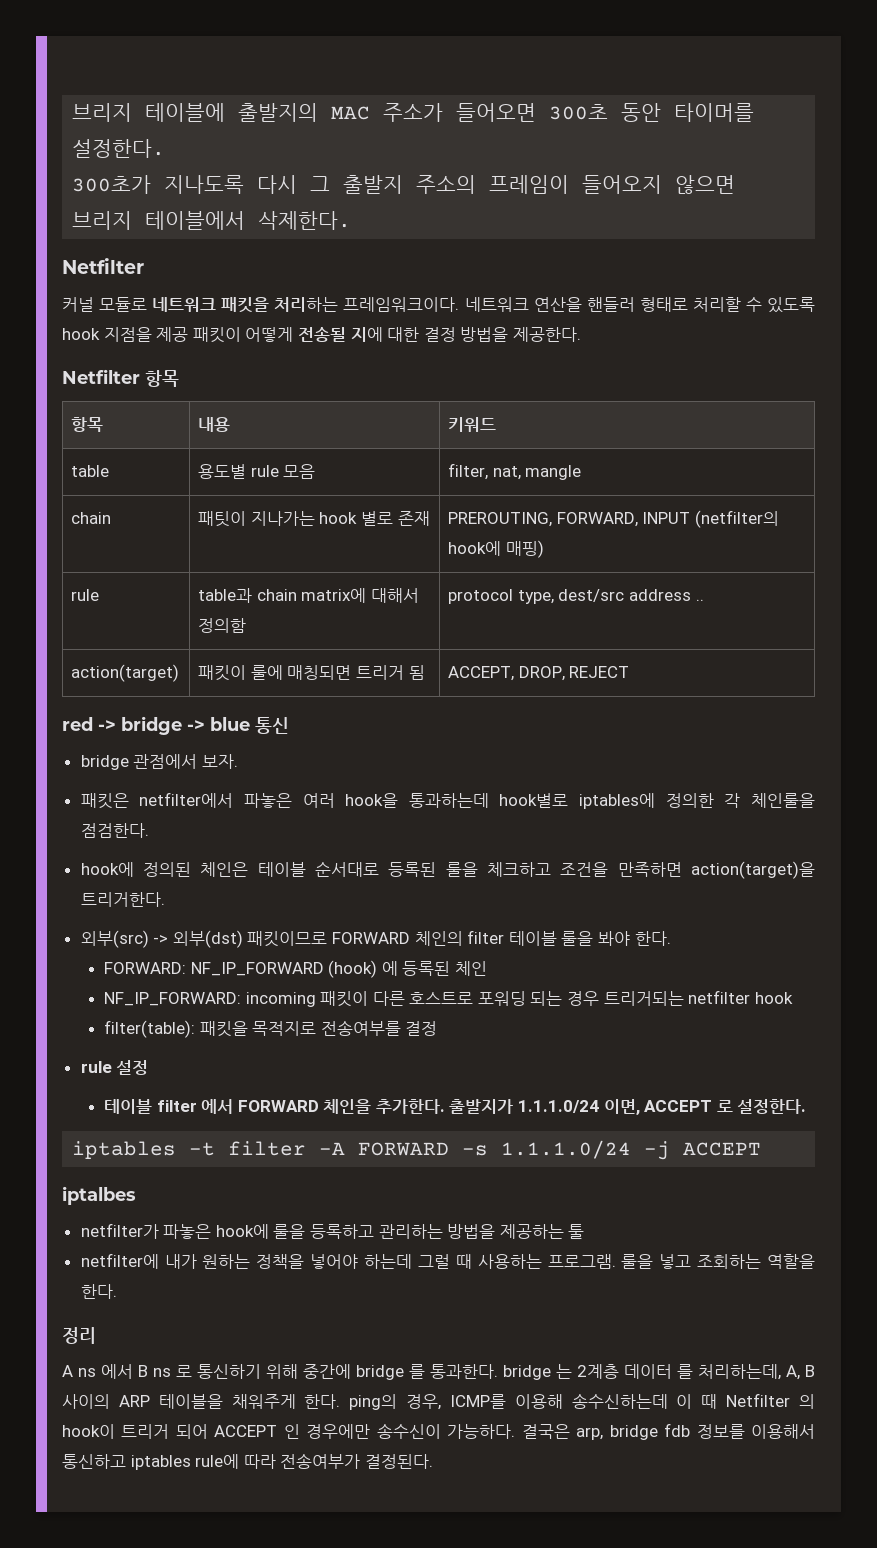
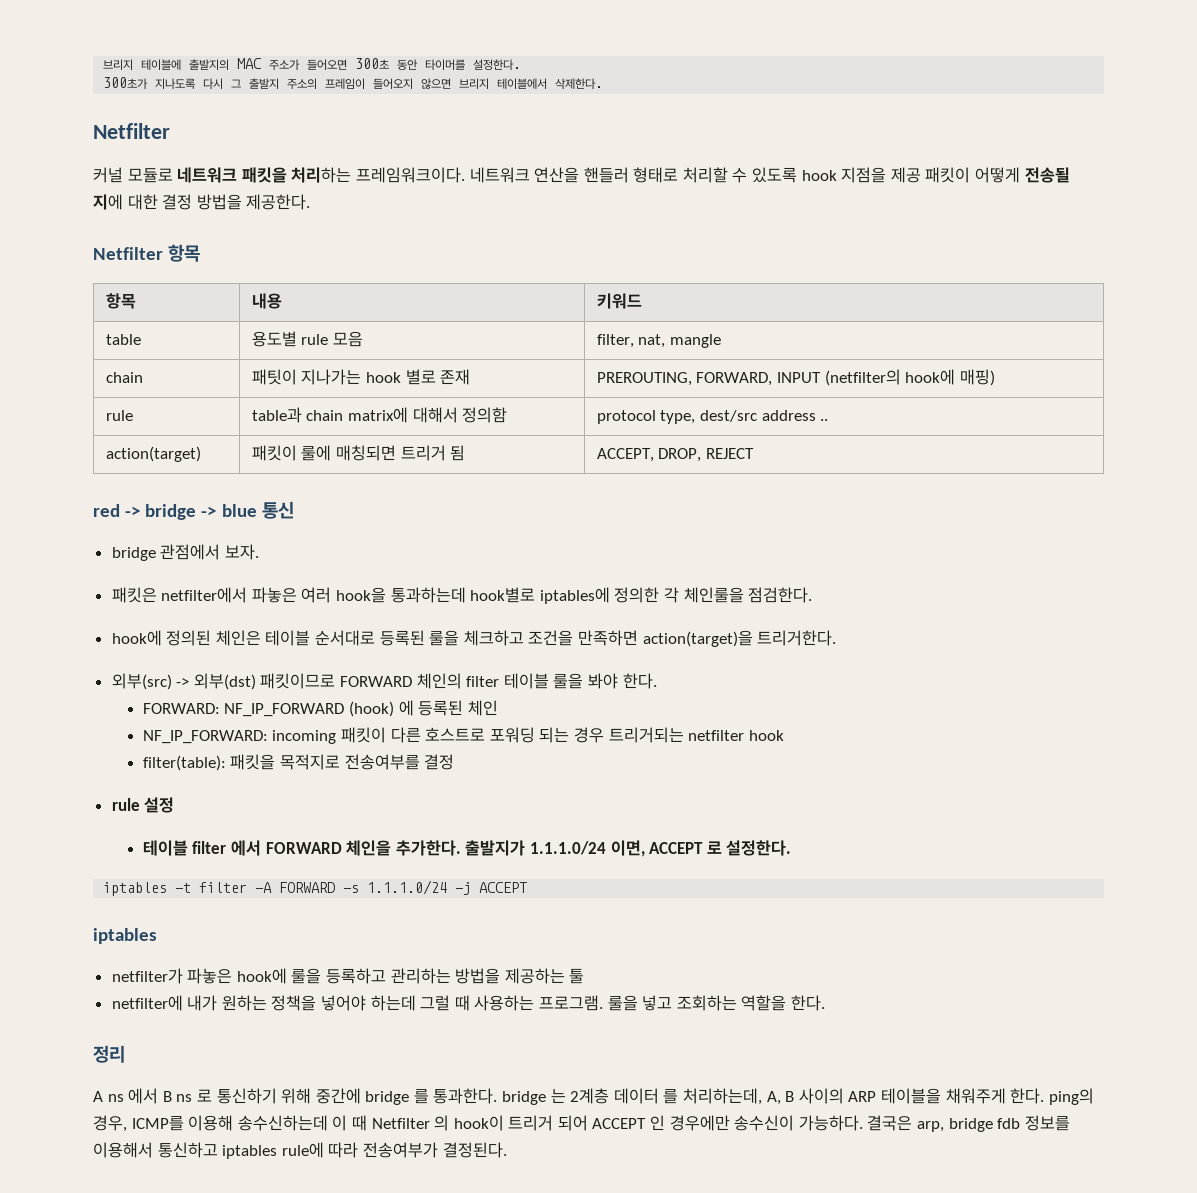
  iptables -t filter -A FORWARD -s 1.1.1.0/24 -j ACCEPT
- iptalbes
+ iptables

